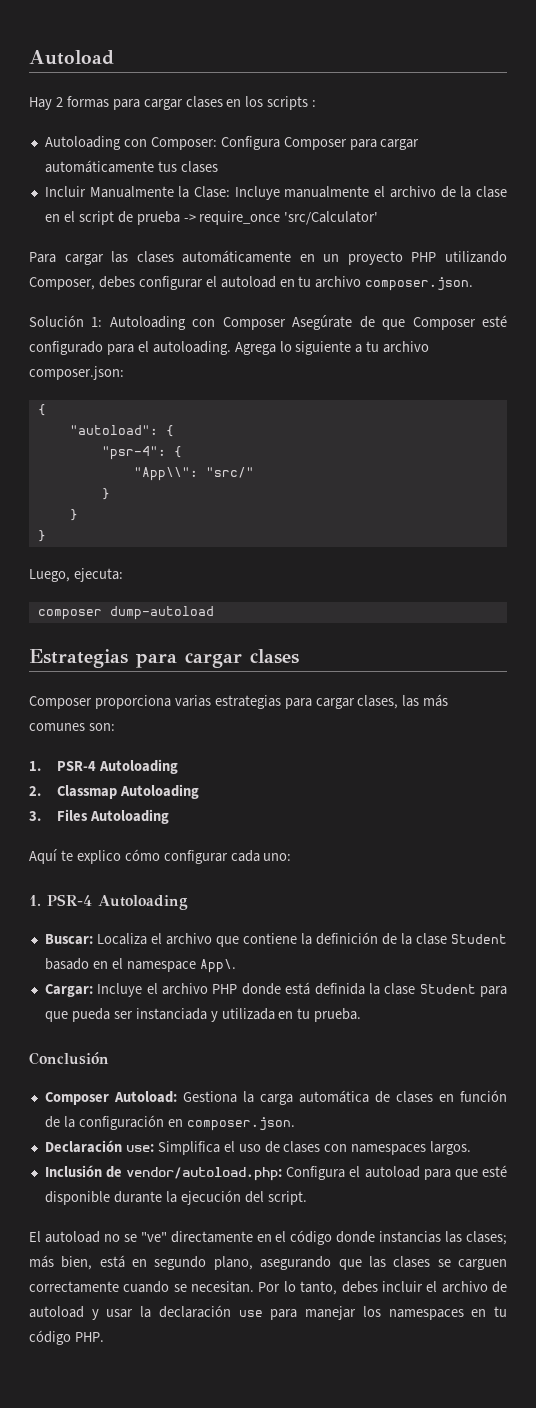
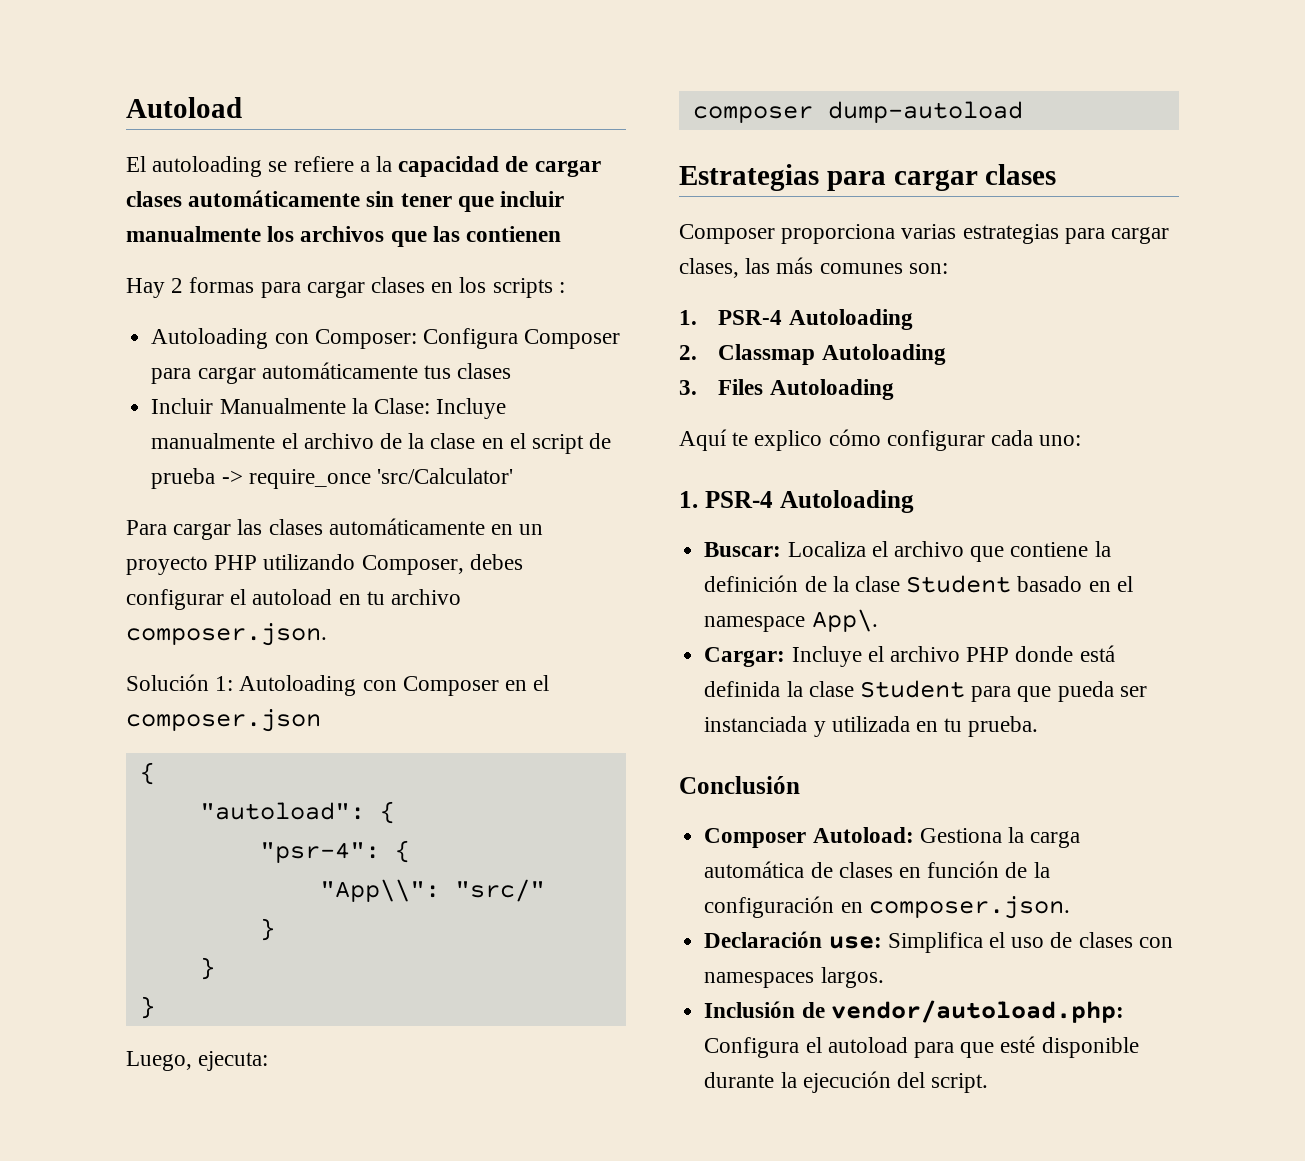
+ El autoloading se refiere a la capacidad de cargar clases automáticamente sin tener que incluir manualmente los archivos que las contienen
- Solución 1: Autoloading con Composer Asegúrate de que Composer esté configurado para el autoloading. Agrega lo siguiente a tu archivo composer.json:
+ Solución 1: Autoloading con Composer en el composer.json
- El autoload no se "ve" directamente en el código donde instancias las clases; más bien, está en segundo plano, asegurando que las clases se carguen correctamente cuando se necesitan. Por lo tanto, debes incluir el archivo de autoload y usar la declaración use para manejar los namespaces en tu código PHP.

